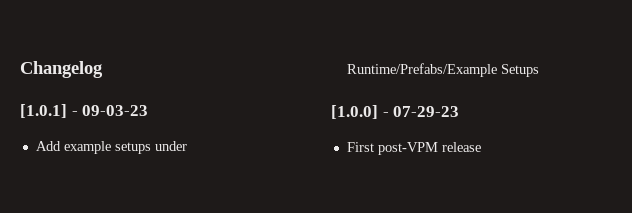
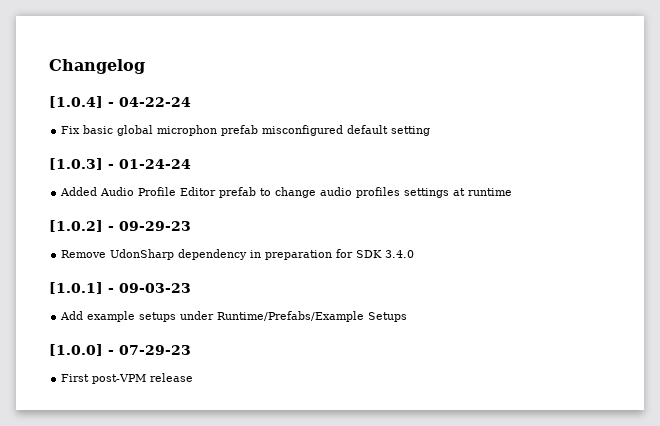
+ [1.0.4] - 04-22-24
+ Fix basic global microphon prefab misconfigured default setting
+ [1.0.3] - 01-24-24
+ Added Audio Profile Editor prefab to change audio profiles settings at runtime
+ [1.0.2] - 09-29-23
+ Remove UdonSharp dependency in preparation for SDK 3.4.0

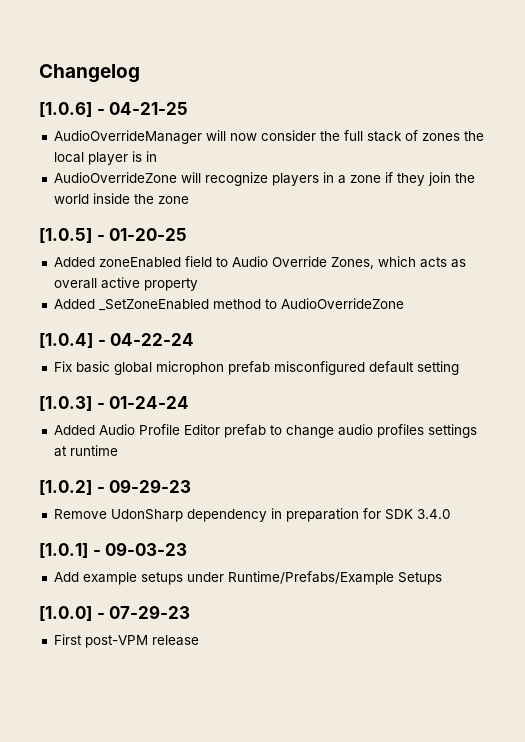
+ [1.0.6] - 04-21-25
+ AudioOverrideManager will now consider the full stack of zones the local player is in
+ AudioOverrideZone will recognize players in a zone if they join the world inside the zone
+ [1.0.5] - 01-20-25
+ Added zoneEnabled field to Audio Override Zones, which acts as overall active property
+ Added _SetZoneEnabled method to AudioOverrideZone

